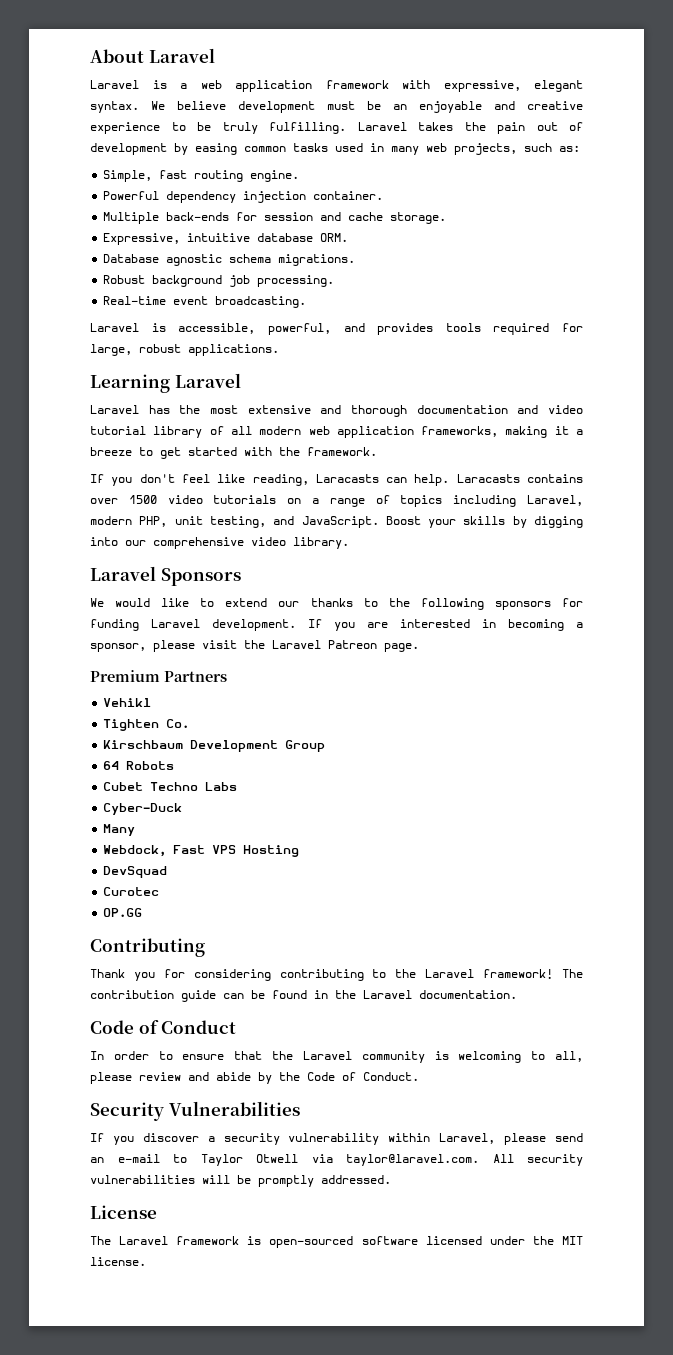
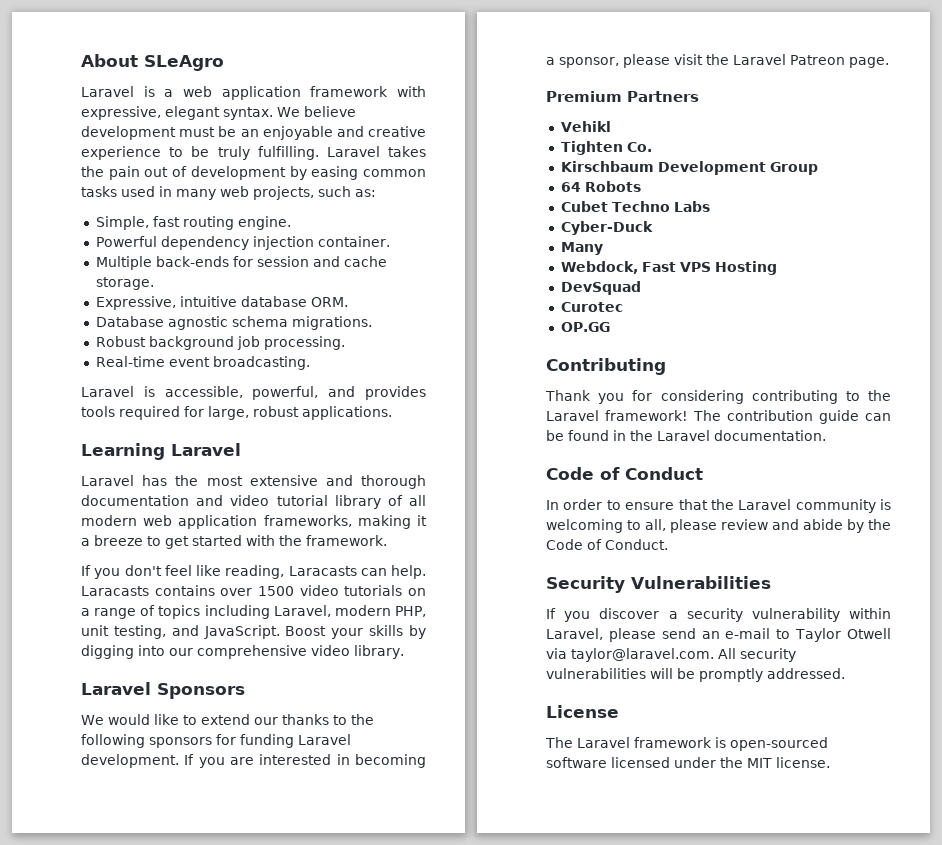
- About Laravel
+ About SLeAgro

